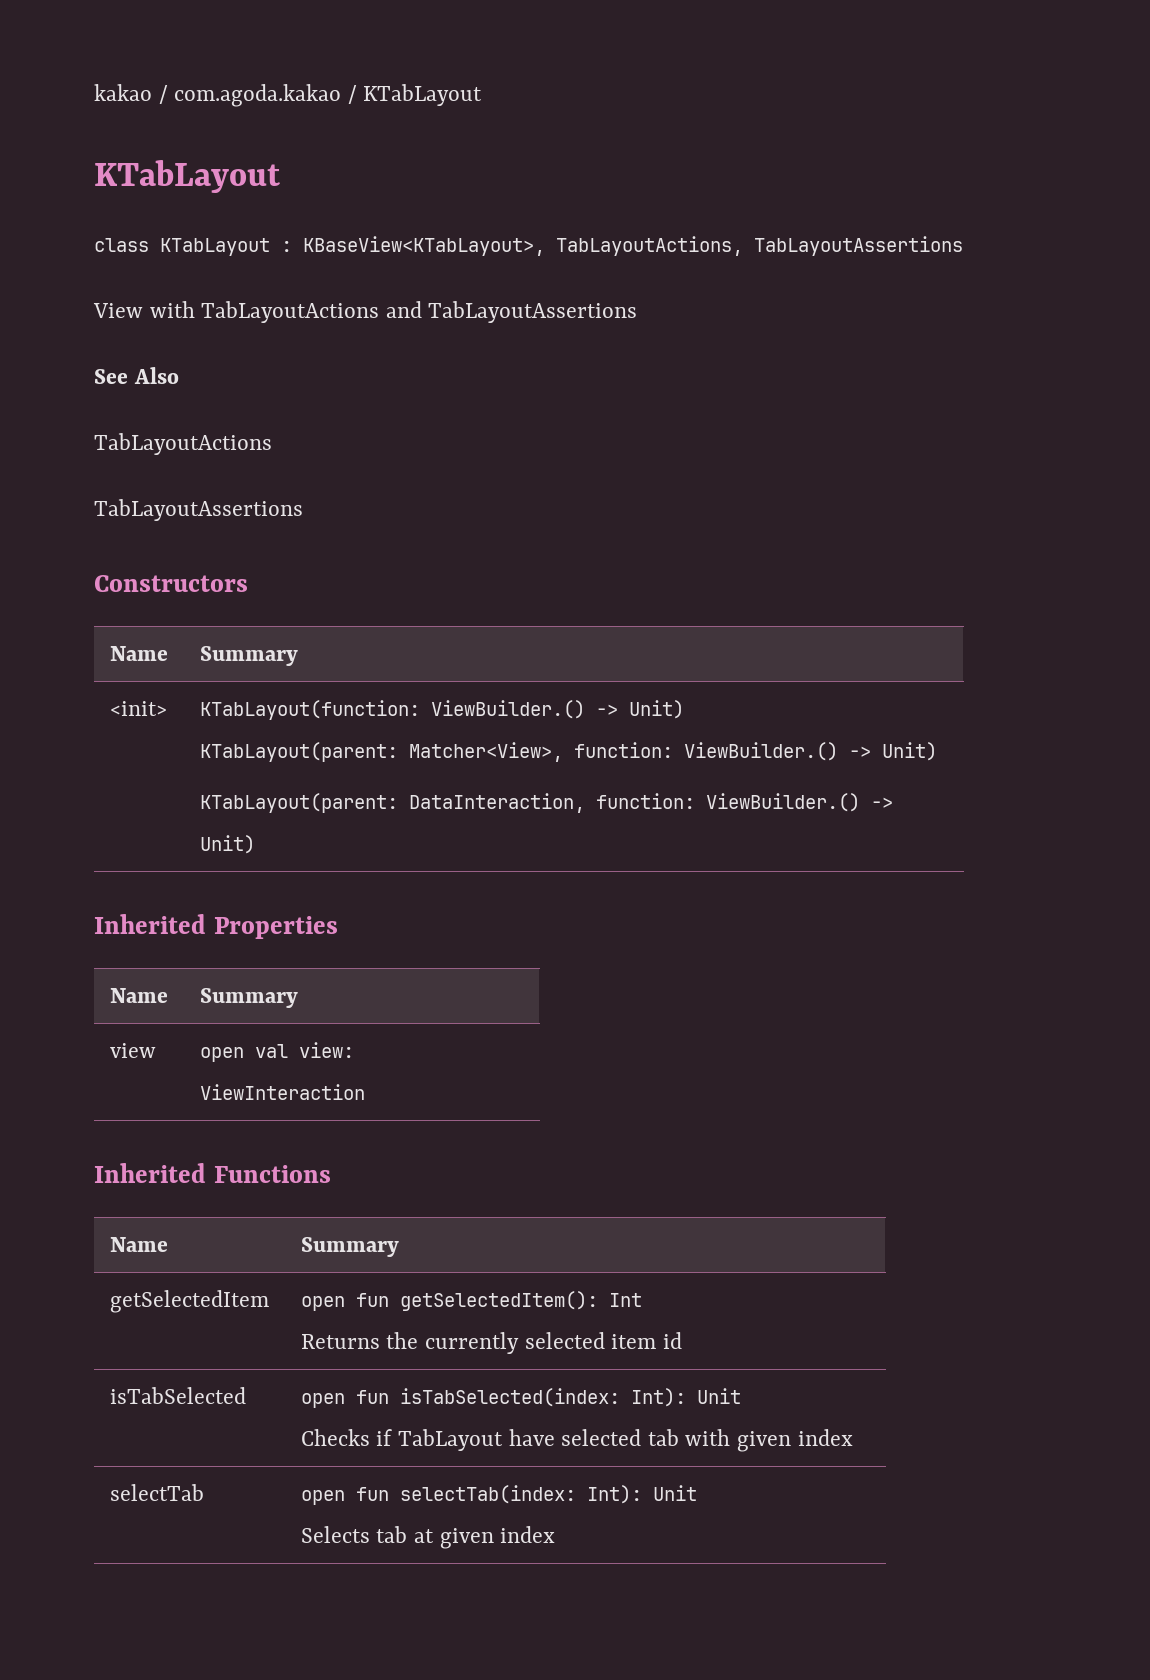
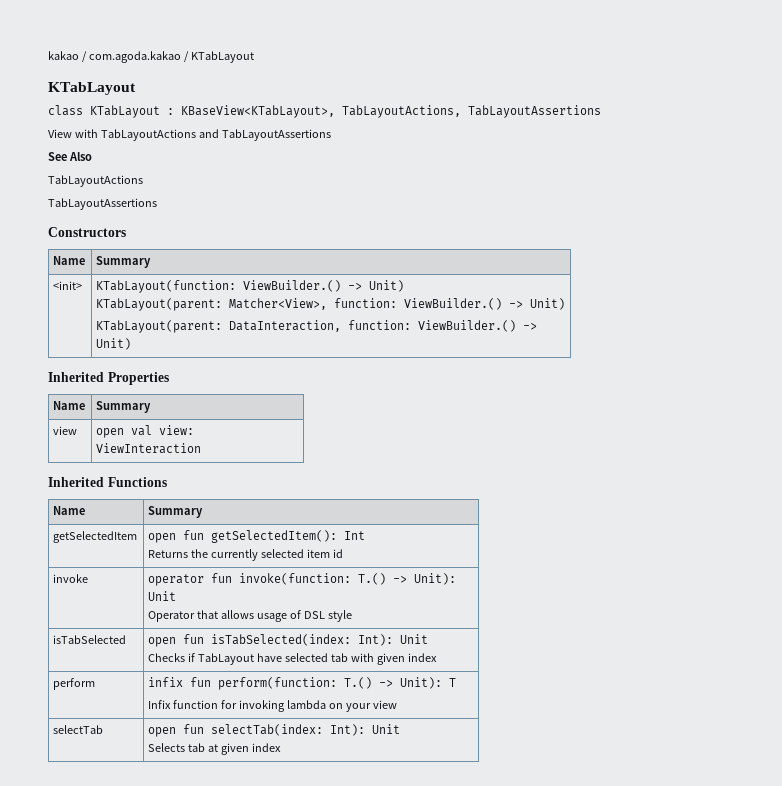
+ invoke | operator fun invoke(function: T.() -> Unit): Unit
+ Operator that allows usage of DSL style
+ perform | infix fun perform(function: T.() -> Unit): T
+ Infix function for invoking lambda on your view

